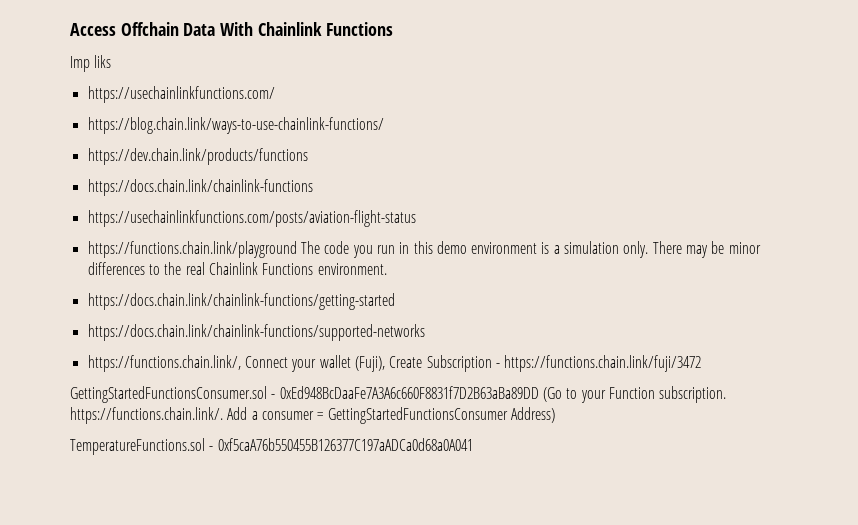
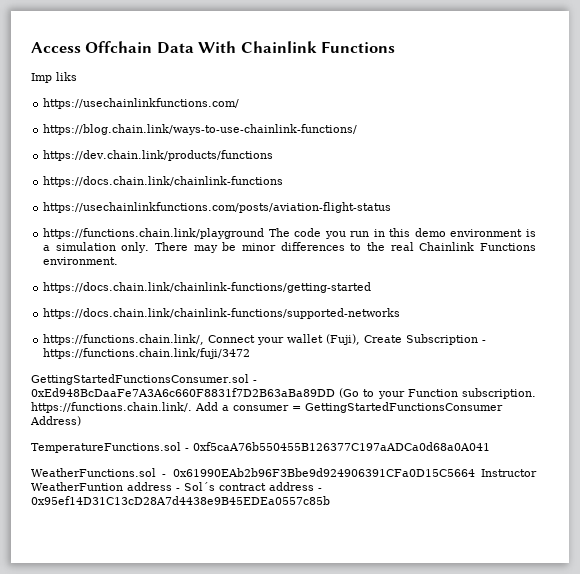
+ WeatherFunctions.sol - 0x61990EAb2b96F3Bbe9d924906391CFa0D15C5664 Instructor WeatherFuntion address - Sol´s contract address - 0x95ef14D31C13cD28A7d4438e9B45EDEa0557c85b

